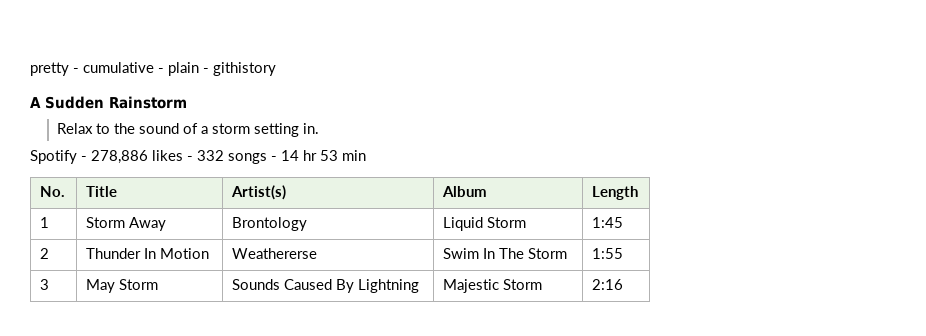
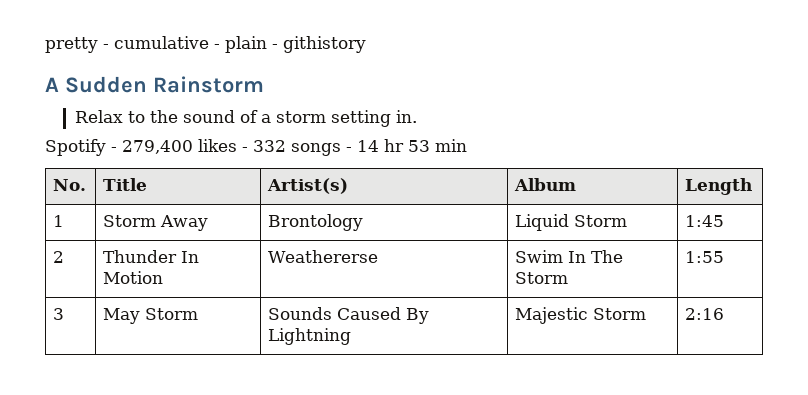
- Spotify - 278,886 likes - 332 songs - 14 hr 53 min
+ Spotify - 279,400 likes - 332 songs - 14 hr 53 min

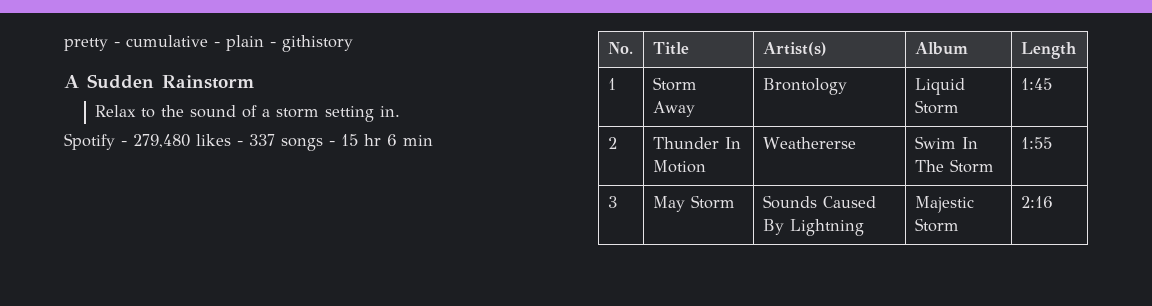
- Spotify - 279,400 likes - 332 songs - 14 hr 53 min
+ Spotify - 279,480 likes - 337 songs - 15 hr 6 min

